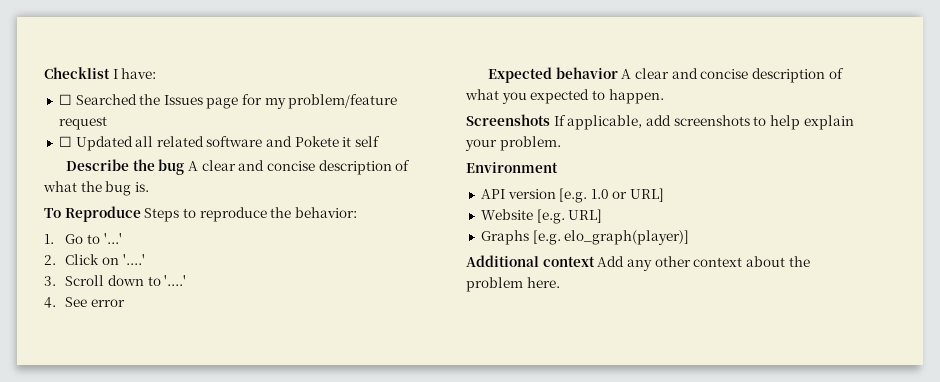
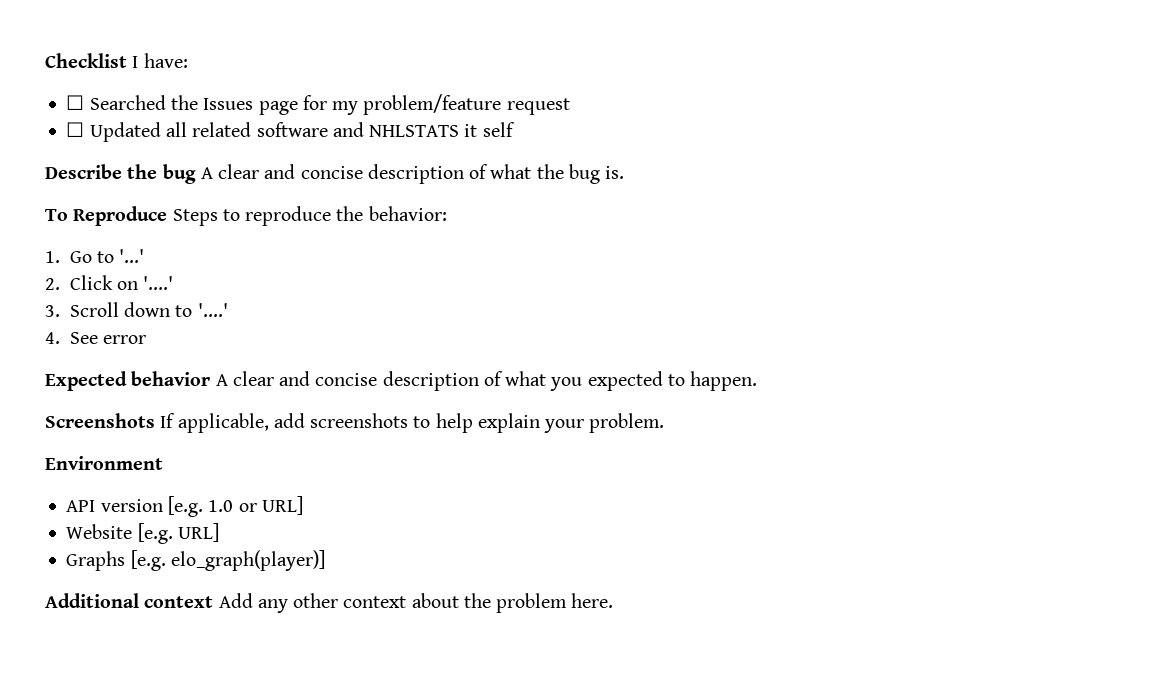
- ☐ Updated all related software and Pokete it self
+ ☐ Updated all related software and NHLSTATS it self

